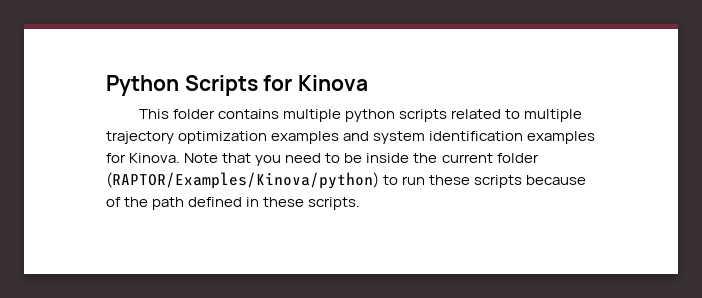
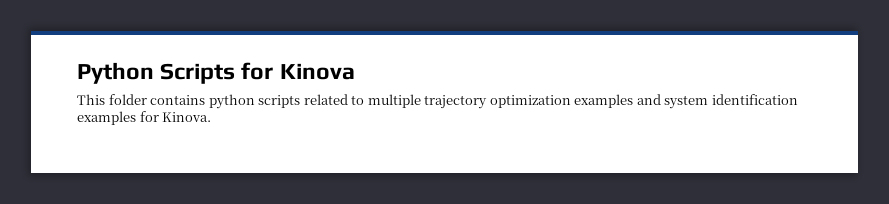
- This folder contains multiple python scripts related to multiple trajectory optimization examples and system identification examples for Kinova. Note that you need to be inside the current folder (RAPTOR/Examples/Kinova/python) to run these scripts because of the path defined in these scripts.
+ This folder contains python scripts related to multiple trajectory optimization examples and system identification examples for Kinova.

